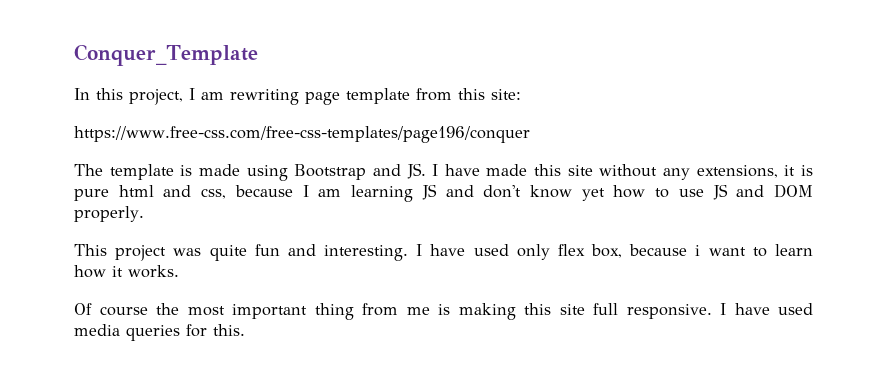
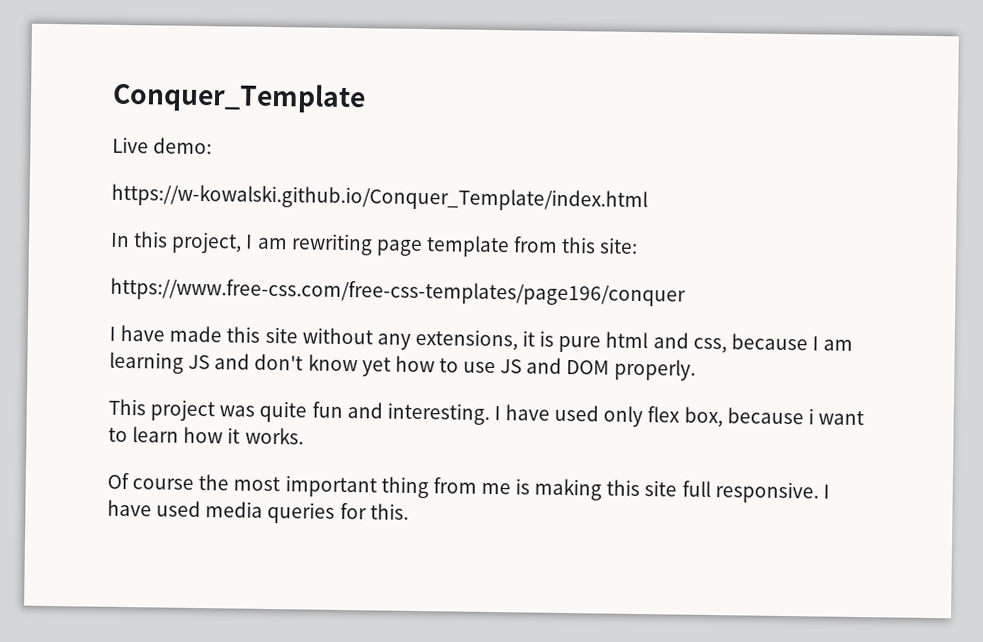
+ Live demo:
+ https://w-kowalski.github.io/Conquer_Template/index.html
- The template is made using Bootstrap and JS. I have made this site without any extensions, it is pure html and css, because I am learning JS and don't know yet how to use JS and DOM properly.
+ I have made this site without any extensions, it is pure html and css, because I am learning JS and don't know yet how to use JS and DOM properly.

